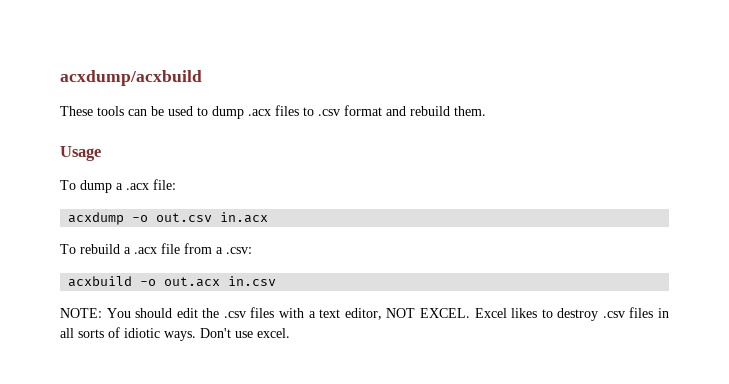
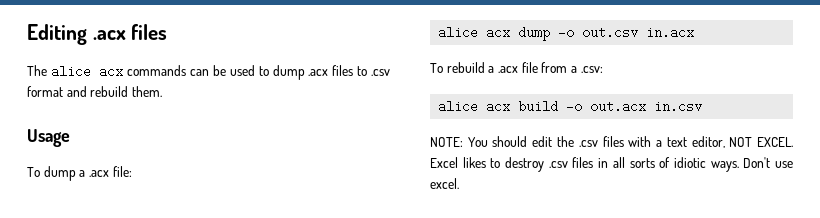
- acxdump/acxbuild
- These tools can be used to dump .acx files to .csv format and rebuild them.
+ Editing .acx files
+ The alice acx commands can be used to dump .acx files to .csv format and rebuild them.
- acxdump -o out.csv in.acx
+ alice acx dump -o out.csv in.acx
- acxbuild -o out.acx in.csv
+ alice acx build -o out.acx in.csv

